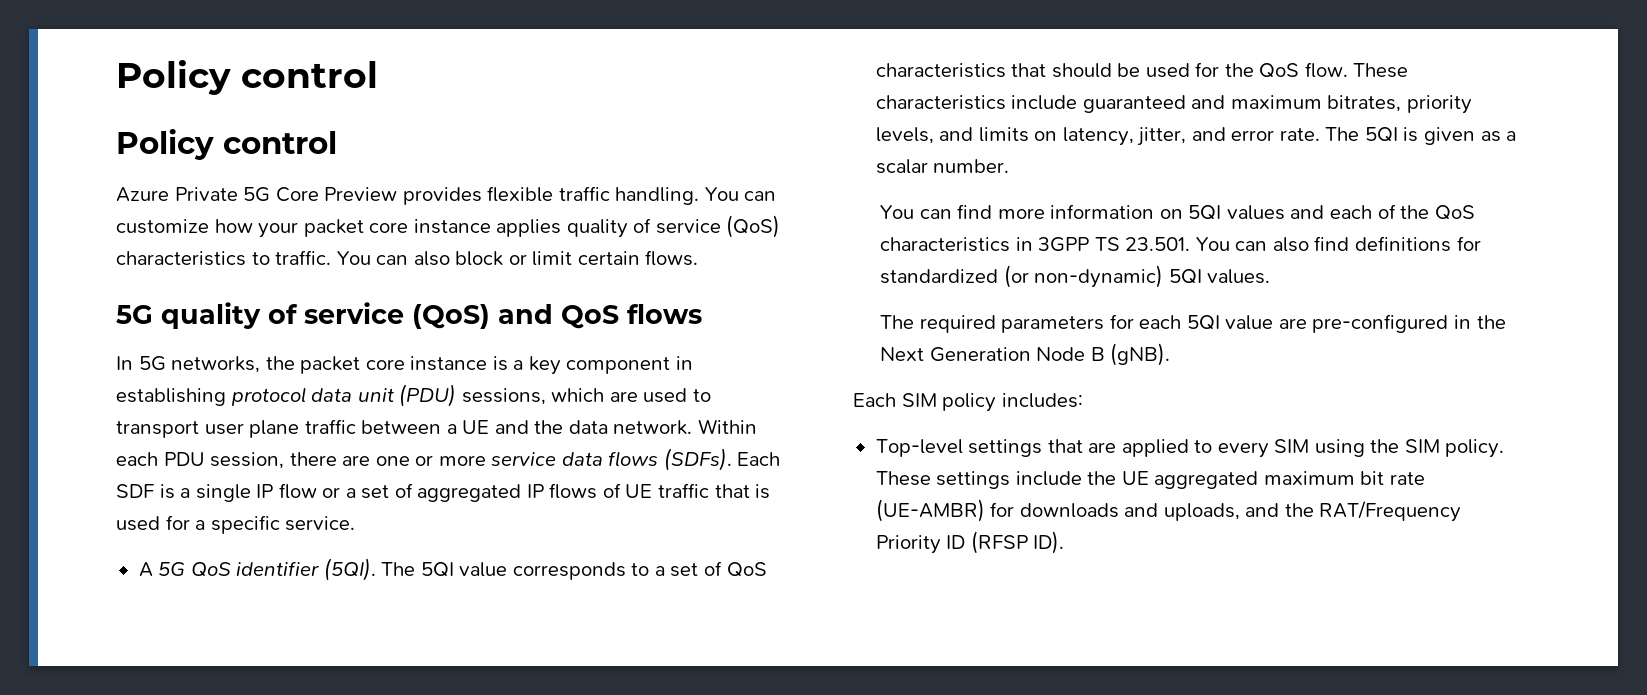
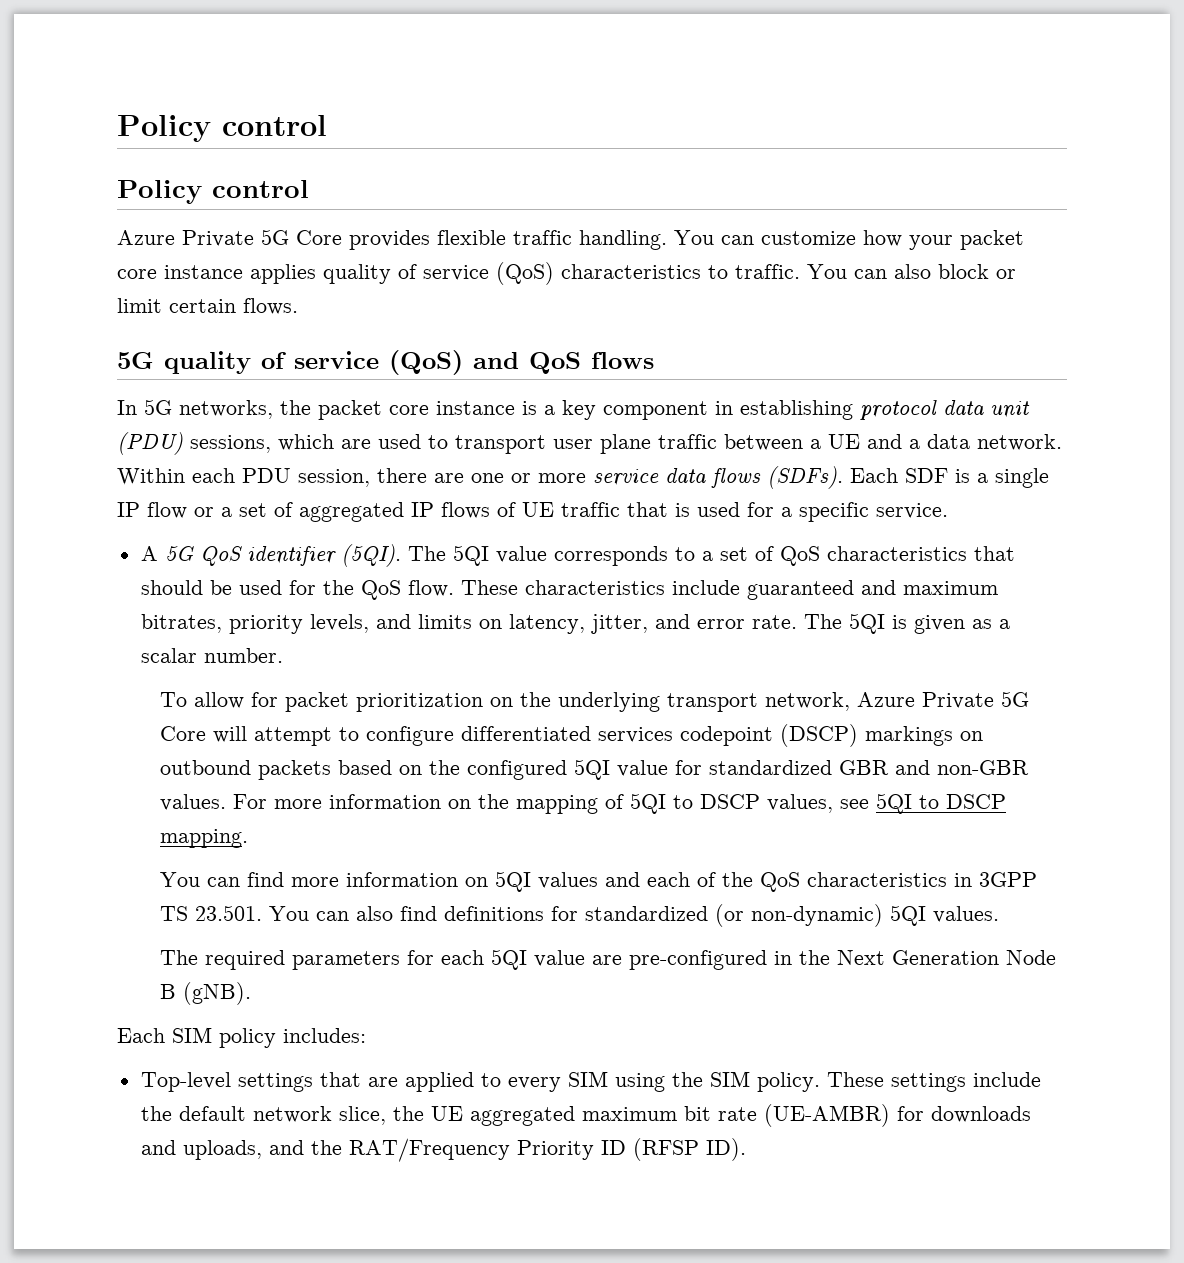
- Azure Private 5G Core Preview provides flexible traffic handling.
+ Azure Private 5G Core provides flexible traffic handling.
- In 5G networks, the packet core instance is a key component in establishing protocol data unit (PDU) sessions, which are used to transport user plane traffic between a UE and the data network.
+ In 5G networks, the packet core instance is a key component in establishing protocol data unit (PDU) sessions, which are used to transport user plane traffic between a UE and a data network.
+ To allow for packet prioritization on the underlying transport network, Azure Private 5G Core will attempt to configure differentiated services codepoint (DSCP) markings on outbound packets based on the configured 5QI value for standardized GBR and non-GBR values. For more information on the mapping of 5QI to DSCP values, see 5QI to DSCP mapping.
- These settings include the UE aggregated maximum bit rate (UE-AMBR) for downloads and uploads, and the RAT/Frequency Priority ID (RFSP ID).
+ These settings include the default network slice, the UE aggregated maximum bit rate (UE-AMBR) for downloads and uploads, and the RAT/Frequency Priority ID (RFSP ID).

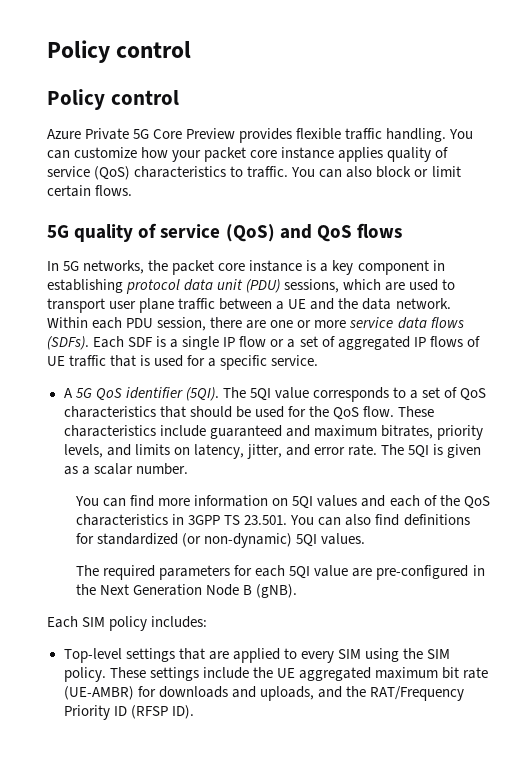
- Azure Private 5G Core provides flexible traffic handling.
+ Azure Private 5G Core Preview provides flexible traffic handling.
- In 5G networks, the packet core instance is a key component in establishing protocol data unit (PDU) sessions, which are used to transport user plane traffic between a UE and a data network.
+ In 5G networks, the packet core instance is a key component in establishing protocol data unit (PDU) sessions, which are used to transport user plane traffic between a UE and the data network.
- To allow for packet prioritization on the underlying transport network, Azure Private 5G Core will attempt to configure differentiated services codepoint (DSCP) markings on outbound packets based on the configured 5QI value for standardized GBR and non-GBR values. For more information on the mapping of 5QI to DSCP values, see 5QI to DSCP mapping.
- These settings include the default network slice, the UE aggregated maximum bit rate (UE-AMBR) for downloads and uploads, and the RAT/Frequency Priority ID (RFSP ID).
+ These settings include the UE aggregated maximum bit rate (UE-AMBR) for downloads and uploads, and the RAT/Frequency Priority ID (RFSP ID).

